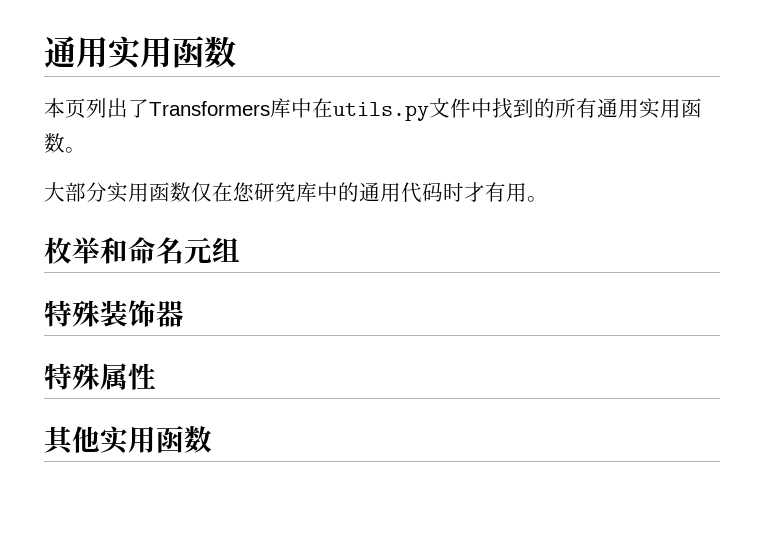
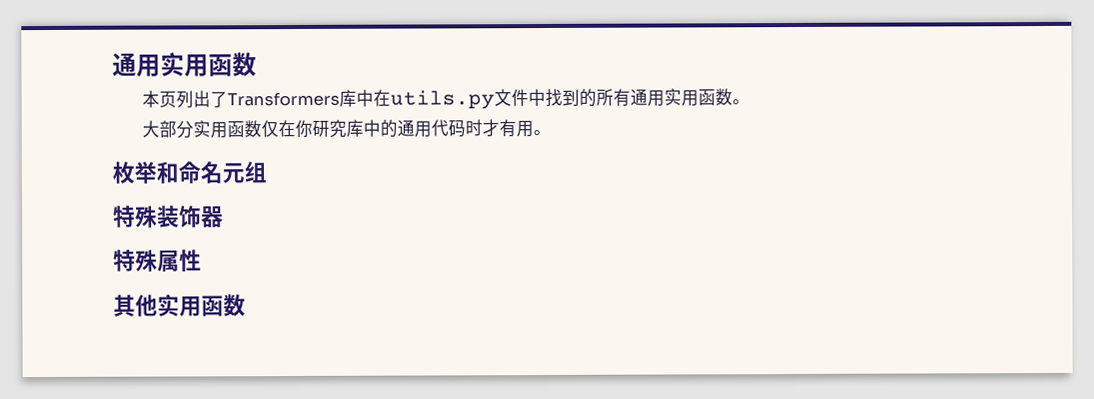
- 大部分实用函数仅在您研究库中的通用代码时才有用。
+ 大部分实用函数仅在你研究库中的通用代码时才有用。

